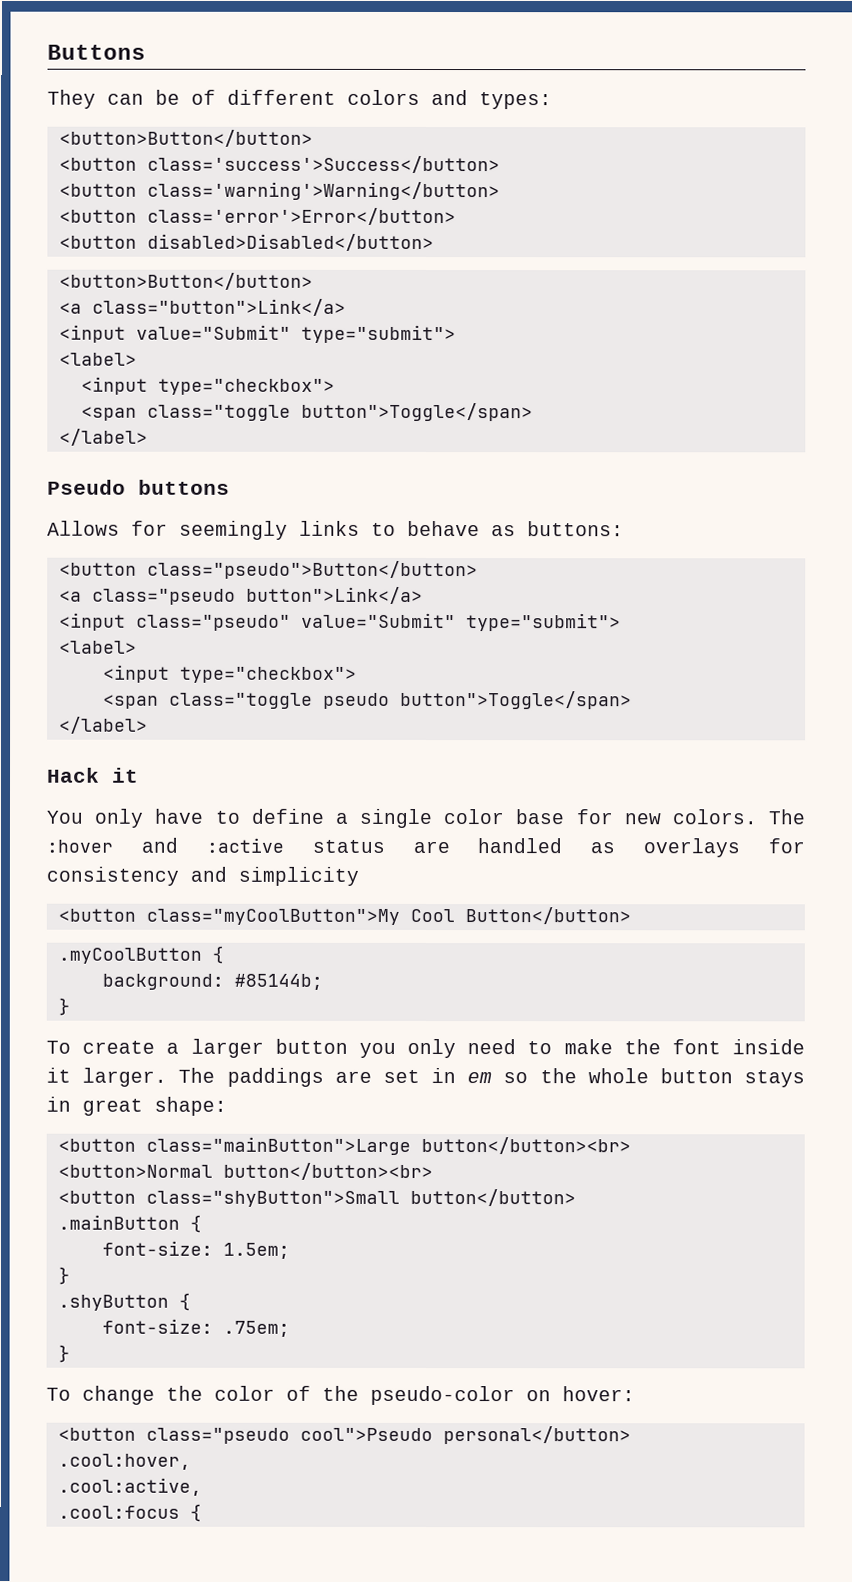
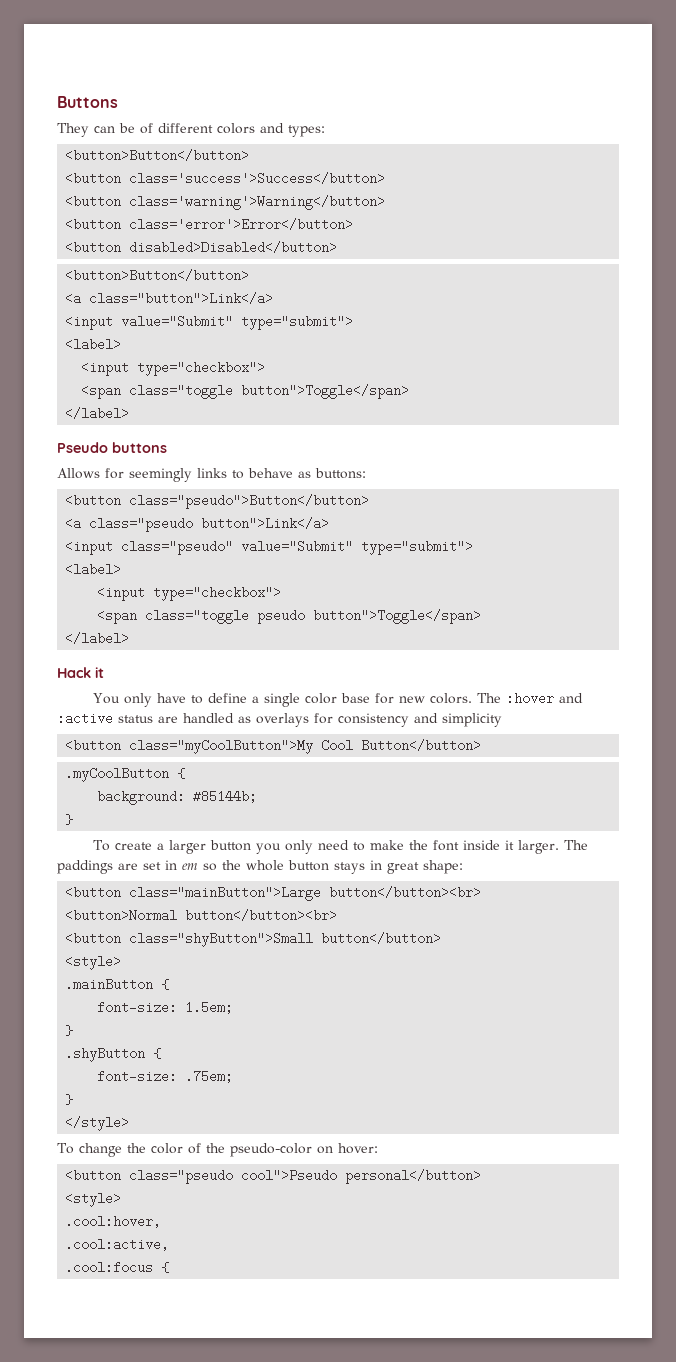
  <button class="shyButton">Small button</button>
+ <style>
+ </style>
  <button class="pseudo cool">Pseudo personal</button>
+ <style>

